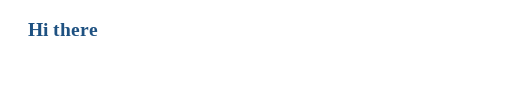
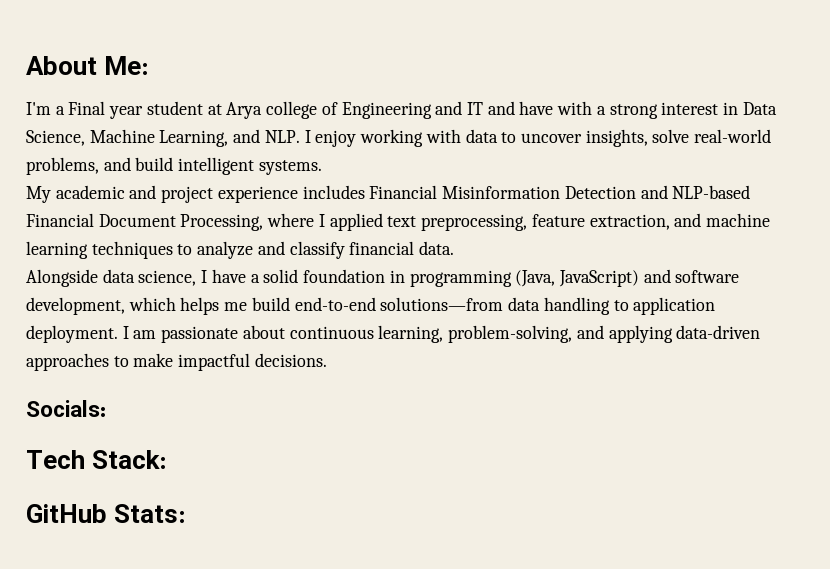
- Hi there
+ About Me:
+ I'm a Final year student at Arya college of Engineering and IT and have with a strong interest in Data Science, Machine Learning, and NLP. I enjoy working with data to uncover insights, solve real-world problems, and build intelligent systems.
+ My academic and project experience includes Financial Misinformation Detection and NLP-based Financial Document Processing, where I applied text preprocessing, feature extraction, and machine learning techniques to analyze and classify financial data.
+ Alongside data science, I have a solid foundation in programming (Java, JavaScript) and software development, which helps me build end-to-end solutions—from data handling to application deployment. I am passionate about continuous learning, problem-solving, and applying data-driven approaches to make impactful decisions.
+ Socials:
+ Tech Stack:
+ GitHub Stats:

